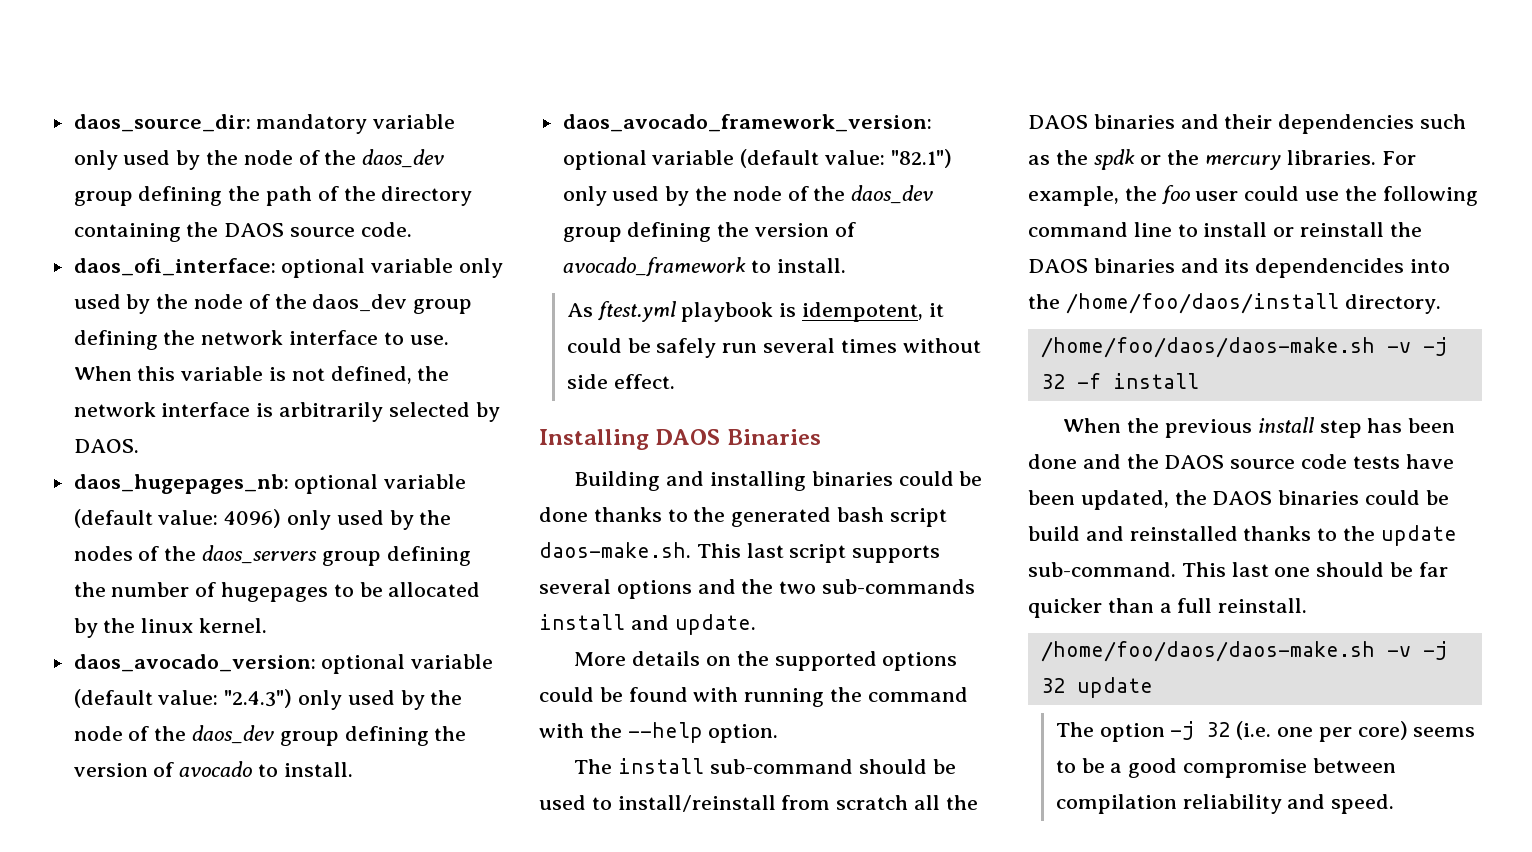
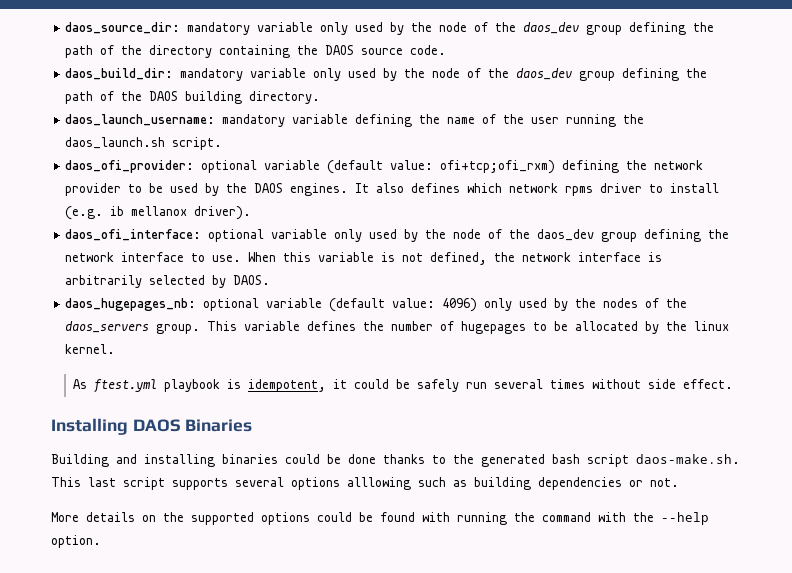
+ daos_build_dir: mandatory variable only used by the node of the daos_dev group defining the path of the DAOS building directory.
+ daos_launch_username: mandatory variable defining the name of the user running the daos_launch.sh script.
+ daos_ofi_provider: optional variable (default value: ofi+tcp;ofi_rxm) defining the network provider to be used by the DAOS engines. It also defines which network rpms driver to install (e.g. ib mellanox driver).
- daos_hugepages_nb: optional variable (default value: 4096) only used by the nodes of the daos_servers group defining the number of hugepages to be allocated by the linux kernel.
+ daos_hugepages_nb: optional variable (default value: 4096) only used by the nodes of the daos_servers group. This variable defines the number of hugepages to be allocated by the linux kernel.
- daos_avocado_version: optional variable (default value: "2.4.3") only used by the node of the daos_dev group defining the version of avocado to install.
- daos_avocado_framework_version: optional variable (default value: "82.1") only used by the node of the daos_dev group defining the version of avocado_framework to install.
- Building and installing binaries could be done thanks to the generated bash script daos-make.sh. This last script supports several options and the two sub-commands install and update.
+ Building and installing binaries could be done thanks to the generated bash script daos-make.sh. This last script supports several options alllowing such as building dependencies or not.
- The install sub-command should be used to install/reinstall from scratch all the DAOS binaries and their dependencies such as the spdk or the mercury libraries. For example, the foo user could use the following command line to install or reinstall the DAOS binaries and its dependencides into the /home/foo/daos/install directory.
- /home/foo/daos/daos-make.sh -v -j 32 -f install
- When the previous install step has been done and the DAOS source code tests have been updated, the DAOS binaries could be build and reinstalled thanks to the update sub-command. This last one should be far quicker than a full reinstall.
- /home/foo/daos/daos-make.sh -v -j 32 update
- The option -j 32 (i.e. one per core) seems to be a good compromise between compilation reliability and speed.

